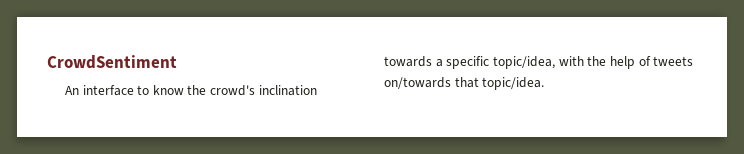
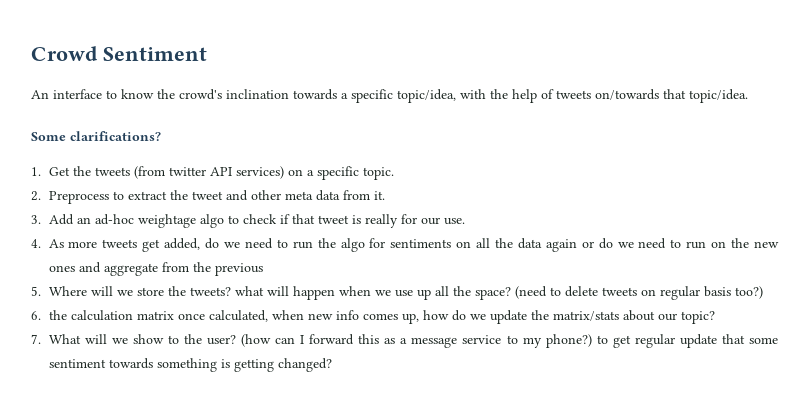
- CrowdSentiment
+ Crowd Sentiment
+ Some clarifications?
+ 1. Get the tweets (from twitter API services) on a specific topic.
+ 2. Preprocess to extract the tweet and other meta data from it.
+ 3. Add an ad-hoc weightage algo to check if that tweet is really for our use.
+ 4. As more tweets get added, do we need to run the algo for sentiments on all the data again or do we need to run on the new ones and aggregate from the previous
+ 5. Where will we store the tweets? what will happen when we use up all the space? (need to delete tweets on regular basis too?)
+ 6. the calculation matrix once calculated, when new info comes up, how do we update the matrix/stats about our topic?
+ 7. What will we show to the user? (how can I forward this as a message service to my phone?) to get regular update that some sentiment towards something is getting changed?

